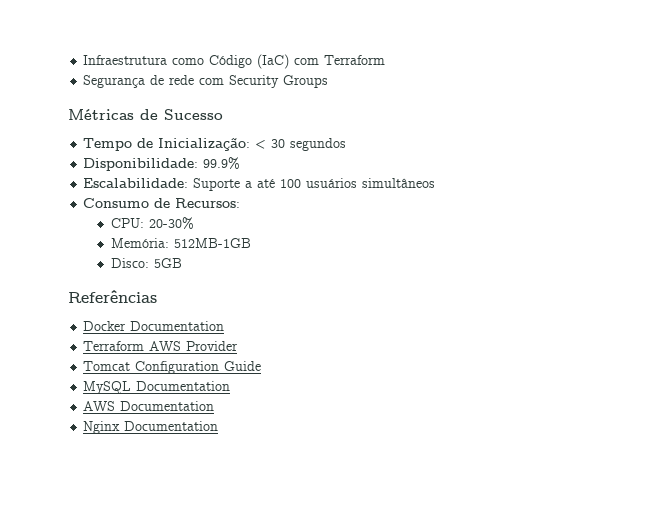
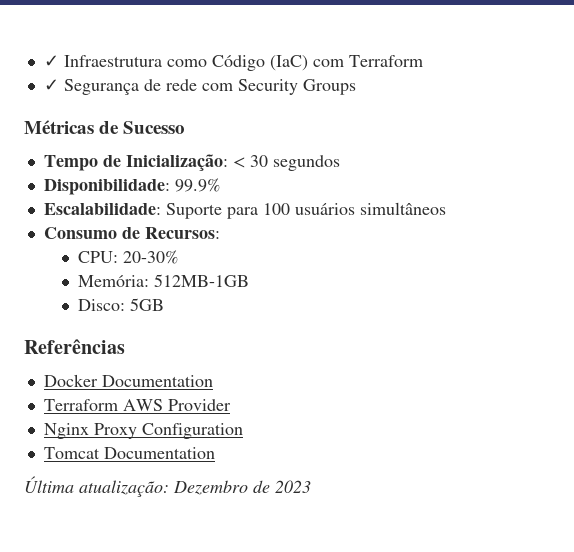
- Infraestrutura como Código (IaC) com Terraform
+ ✓ Infraestrutura como Código (IaC) com Terraform
- Segurança de rede com Security Groups
+ ✓ Segurança de rede com Security Groups
- Escalabilidade: Suporte a até 100 usuários simultâneos
+ Escalabilidade: Suporte para 100 usuários simultâneos
- Tomcat Configuration Guide
- MySQL Documentation
- AWS Documentation
- Nginx Documentation
+ Nginx Proxy Configuration
+ Tomcat Documentation
+ Última atualização: Dezembro de 2023

